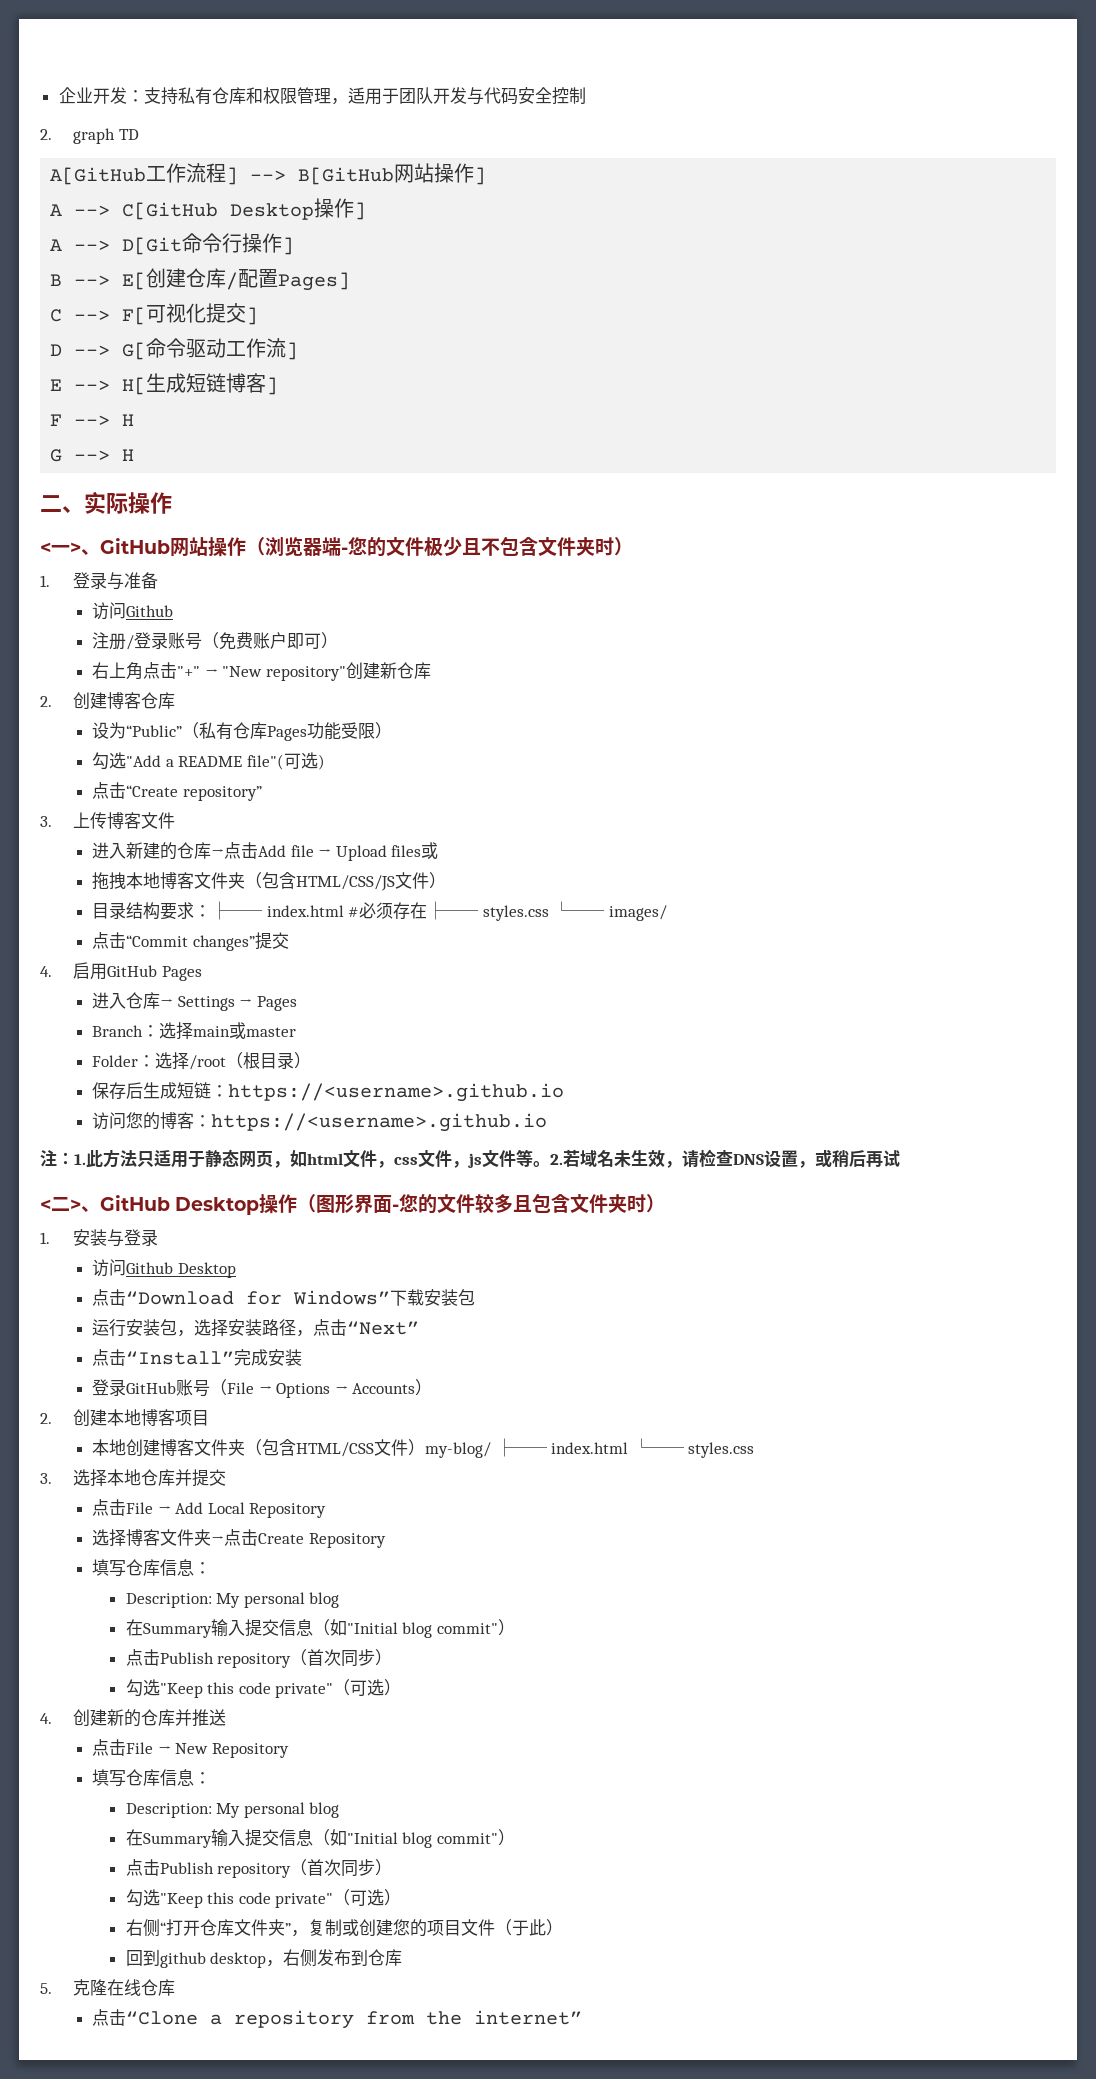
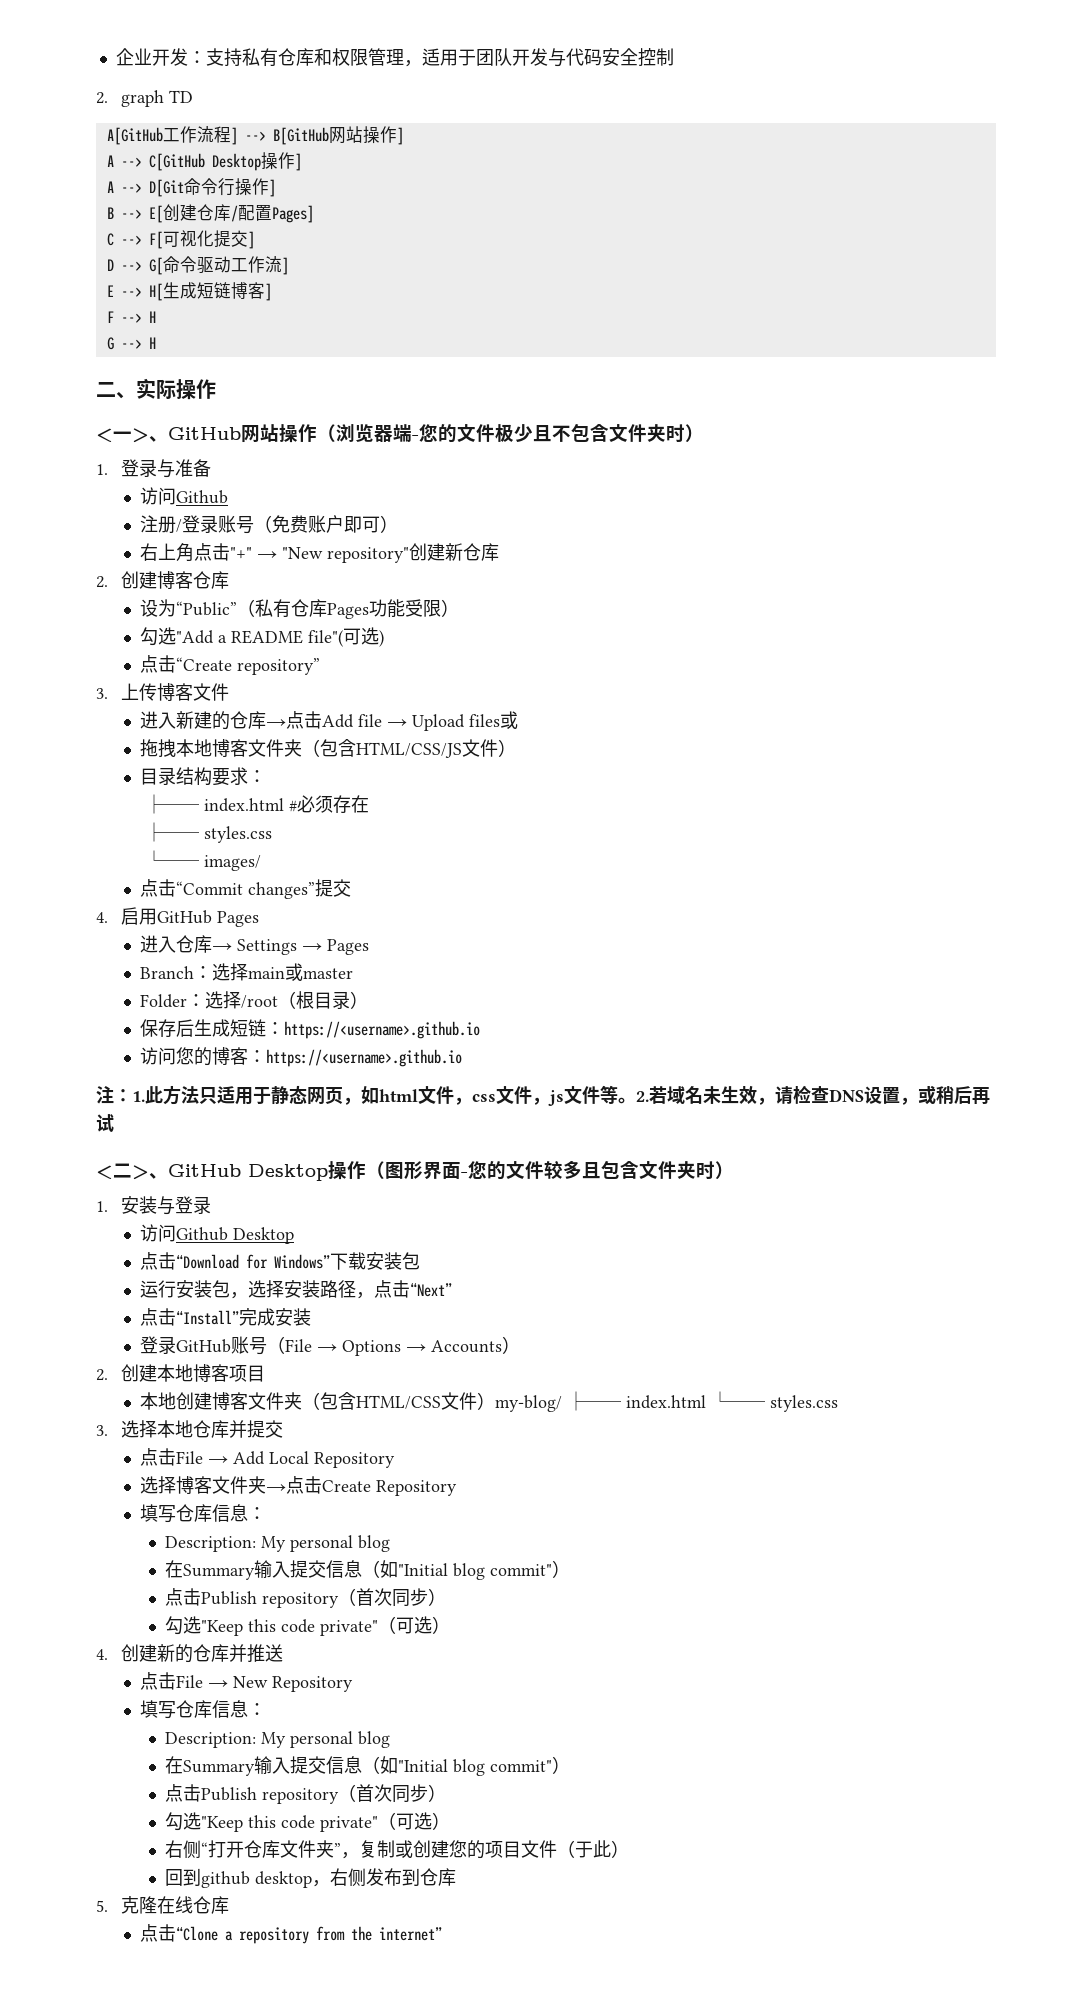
- 目录结构要求：├── index.html #必须存在├── styles.css └── images/
+ 目录结构要求：
+ ├── index.html #必须存在
+ ├── styles.css
+ └── images/

